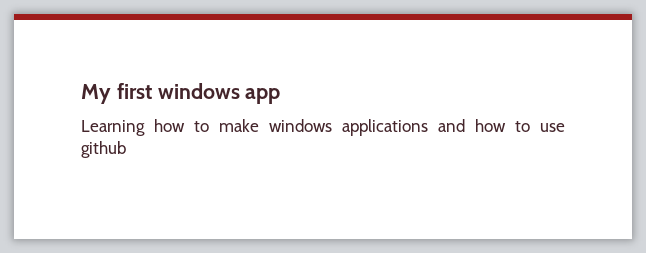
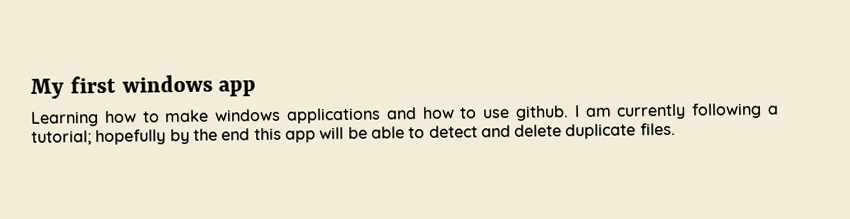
- Learning how to make windows applications and how to use github
+ Learning how to make windows applications and how to use github. I am currently following a tutorial; hopefully by the end this app will be able to detect and delete duplicate files.

